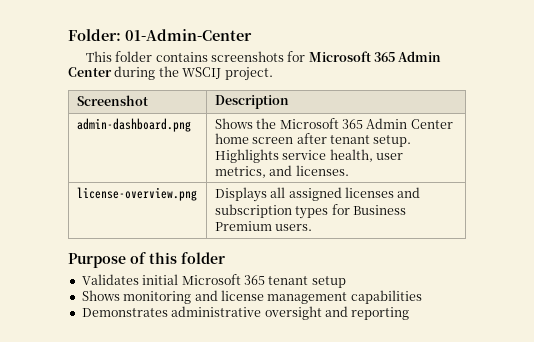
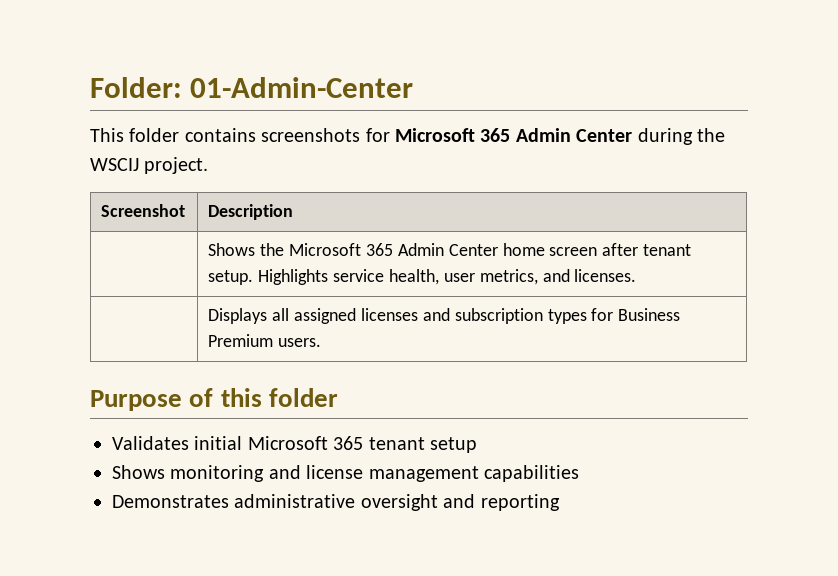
- admin-dashboard.png | Shows the Microsoft 365 Admin Center home screen after tenant setup. Highlights service health, user metrics, and licenses.
+ | Shows the Microsoft 365 Admin Center home screen after tenant setup. Highlights service health, user metrics, and licenses.
- license-overview.png | Displays all assigned licenses and subscription types for Business Premium users.
+ | Displays all assigned licenses and subscription types for Business Premium users.

